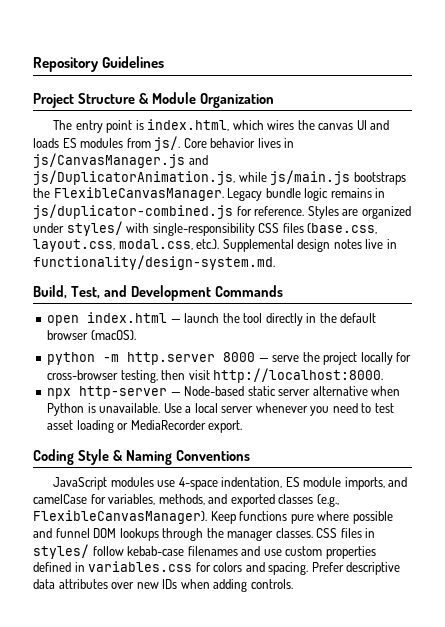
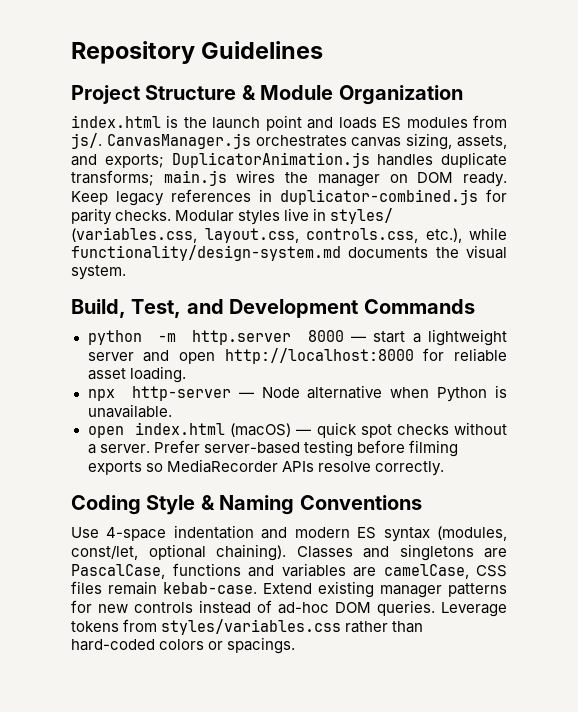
- The entry point is index.html, which wires the canvas UI and loads ES modules from js/.
+ index.html is the launch point and loads ES modules from js/.
- Core behavior lives in js/CanvasManager.js and js/DuplicatorAnimation.js, while js/main.js bootstraps the FlexibleCanvasManager. Legacy bundle logic remains in js/duplicator-combined.js for reference. Styles are organized under styles/ with single-responsibility CSS files (base.css, layout.css, modal.css, etc.). Supplemental design notes live in functionality/design-system.md.
+ CanvasManager.js orchestrates canvas sizing, assets, and exports; DuplicatorAnimation.js handles duplicate transforms; main.js wires the manager on DOM ready. Keep legacy references in duplicator-combined.js for parity checks. Modular styles live in styles/ (variables.css, layout.css, controls.css, etc.), while functionality/design-system.md documents the visual system.
- open index.html — launch the tool directly in the default browser (macOS).
- python -m http.server 8000 — serve the project locally for cross-browser testing, then visit http://localhost:8000.
+ python -m http.server 8000 — start a lightweight server and open http://localhost:8000 for reliable asset loading.
- npx http-server — Node-based static server alternative when Python is unavailable. Use a local server whenever you need to test asset loading or MediaRecorder export.
+ npx http-server — Node alternative when Python is unavailable.
+ open index.html (macOS) — quick spot checks without a server. Prefer server-based testing before filming exports so MediaRecorder APIs resolve correctly.
- JavaScript modules use 4-space indentation, ES module imports, and camelCase for variables, methods, and exported classes (e.g., FlexibleCanvasManager). Keep functions pure where possible and funnel DOM lookups through the manager classes. CSS files in styles/ follow kebab-case filenames and use custom properties defined in variables.css for colors and spacing. Prefer descriptive data attributes over new IDs when adding controls.
+ Use 4-space indentation and modern ES syntax (modules, const/let, optional chaining). Classes and singletons are PascalCase, functions and variables are camelCase, CSS files remain kebab-case. Extend existing manager patterns for new controls instead of ad-hoc DOM queries. Leverage tokens from styles/variables.css rather than hard-coded colors or spacings.

